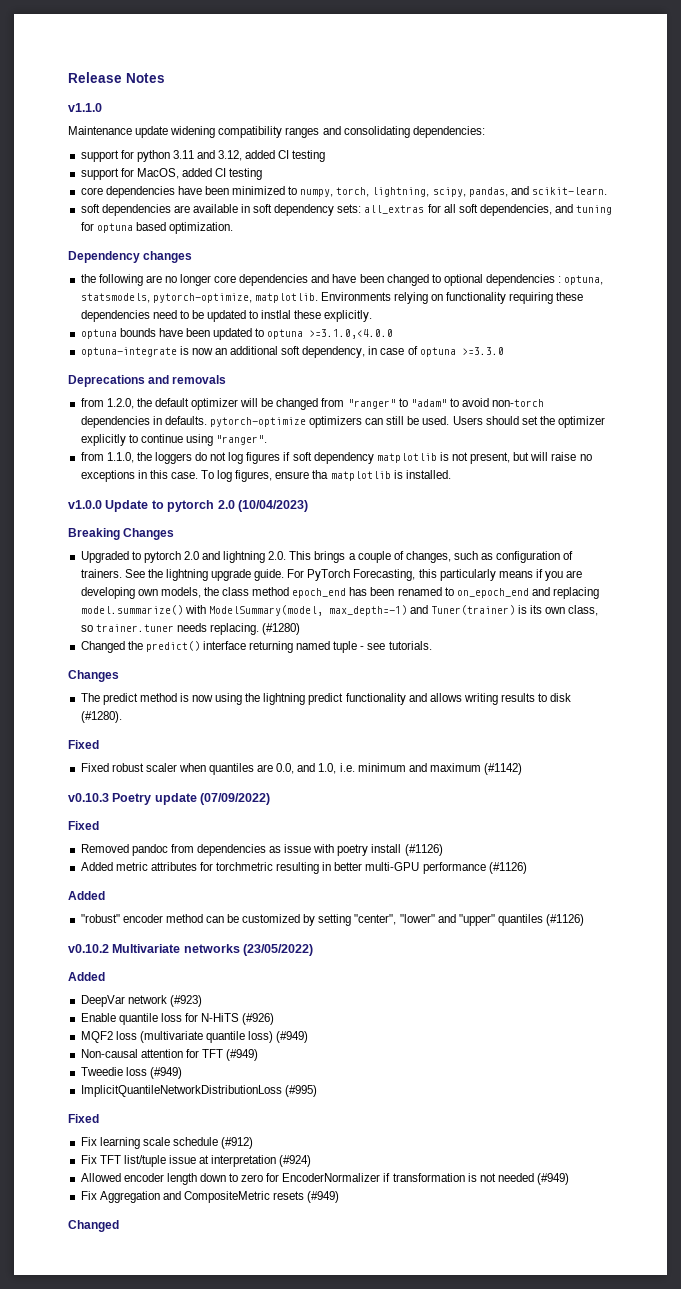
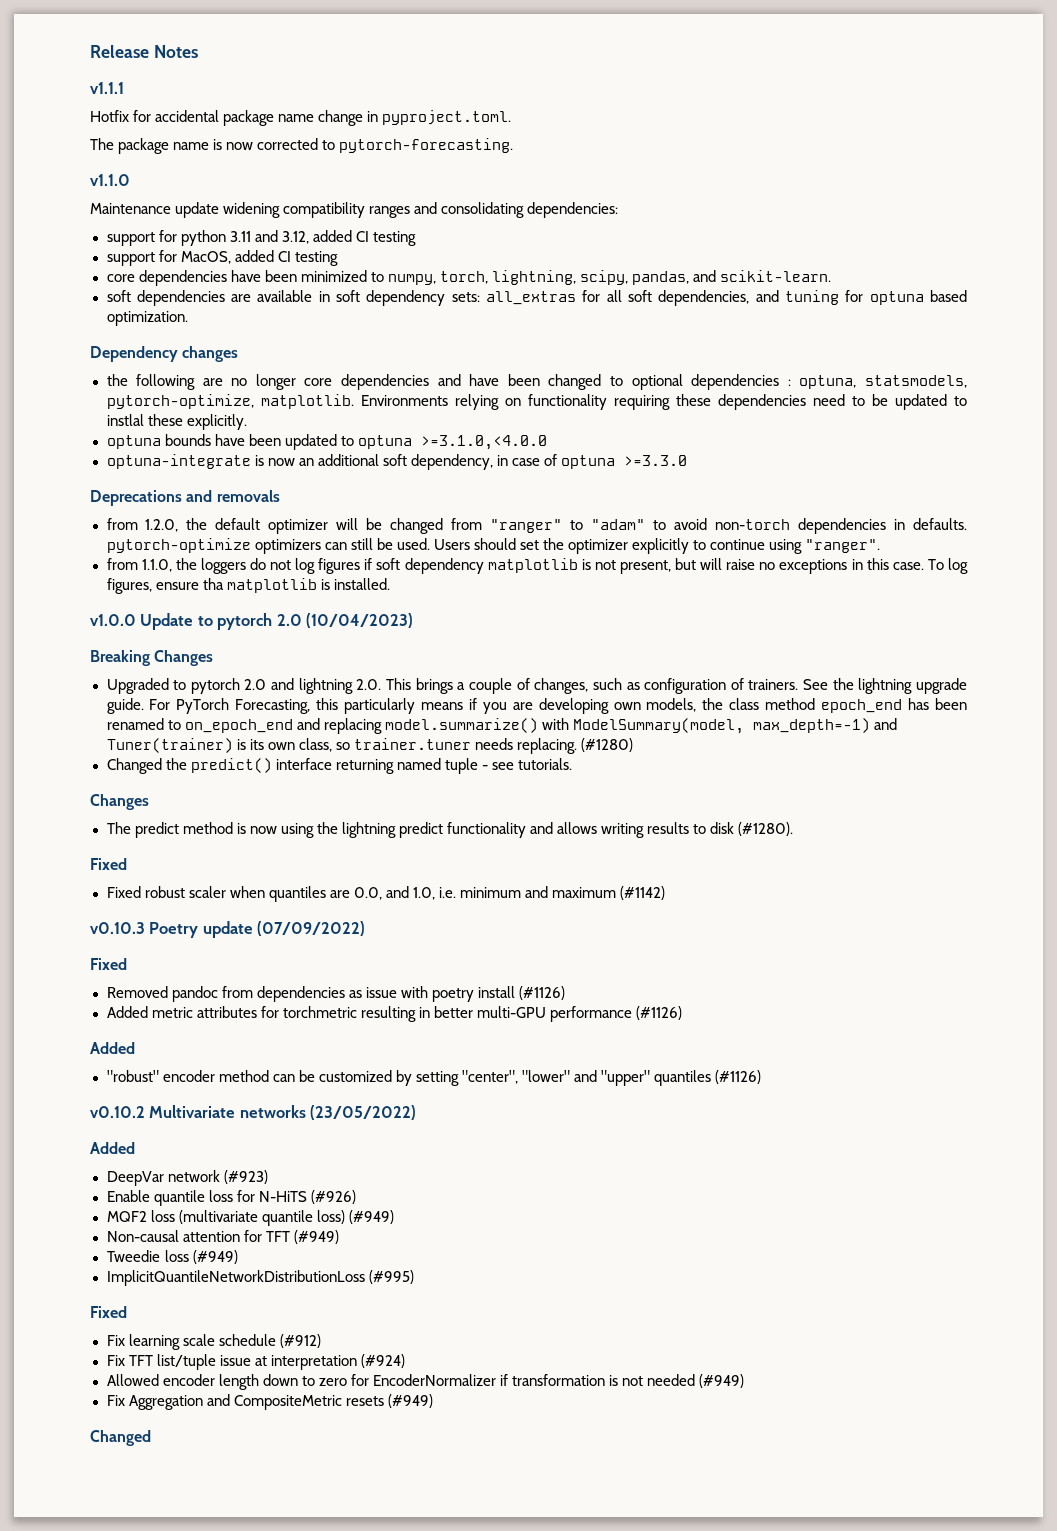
+ v1.1.1
+ Hotfix for accidental package name change in pyproject.toml.
+ The package name is now corrected to pytorch-forecasting.

